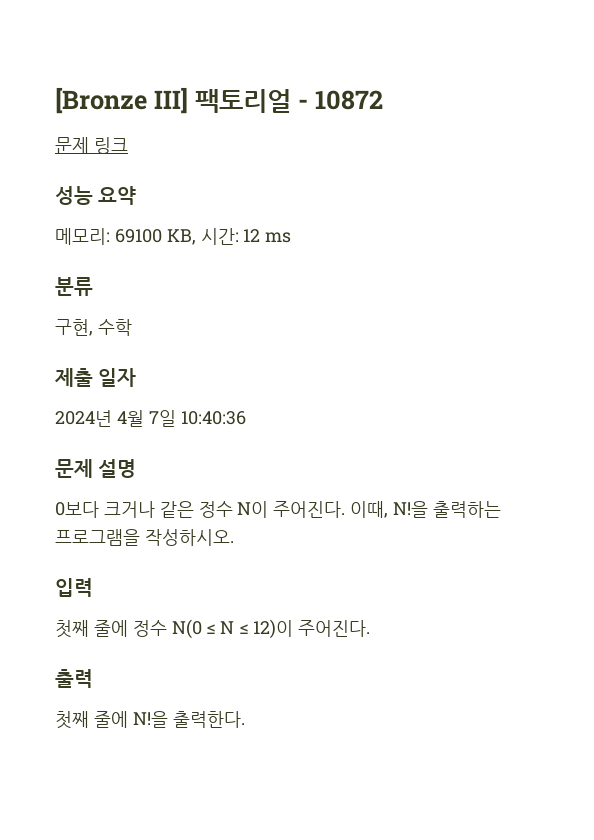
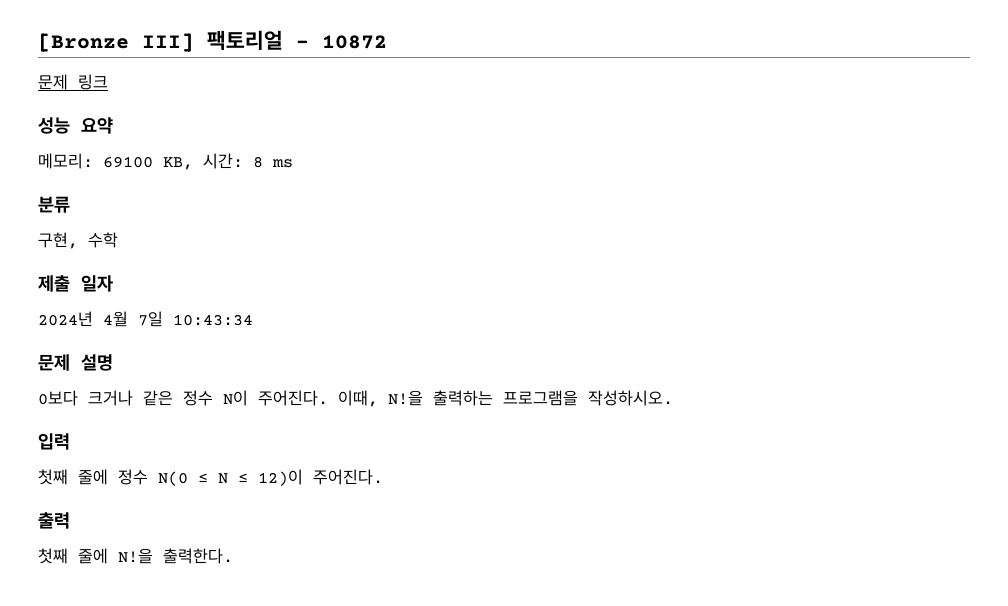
- 메모리: 69100 KB, 시간: 12 ms
+ 메모리: 69100 KB, 시간: 8 ms
- 2024년 4월 7일 10:40:36
+ 2024년 4월 7일 10:43:34

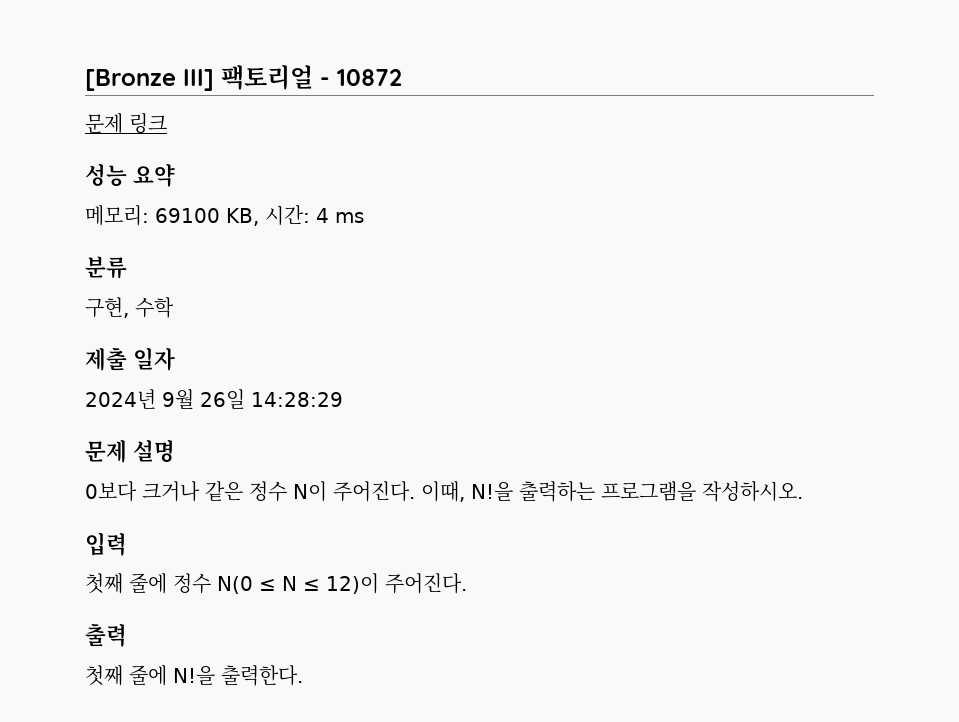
- 메모리: 69100 KB, 시간: 8 ms
+ 메모리: 69100 KB, 시간: 4 ms
- 2024년 4월 7일 10:43:34
+ 2024년 9월 26일 14:28:29

